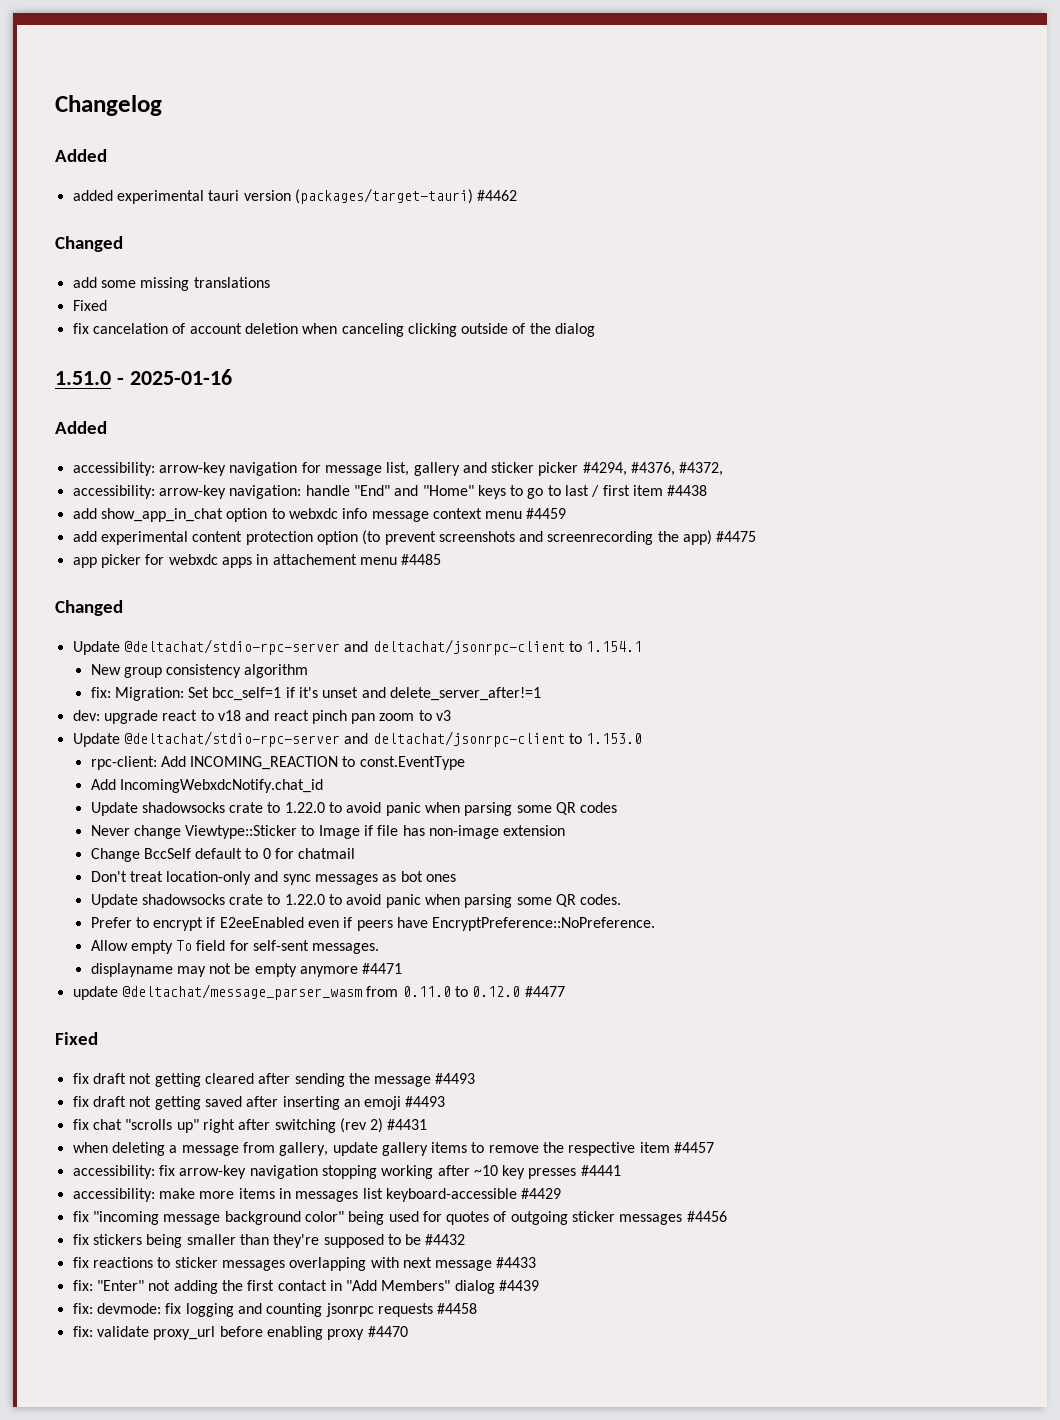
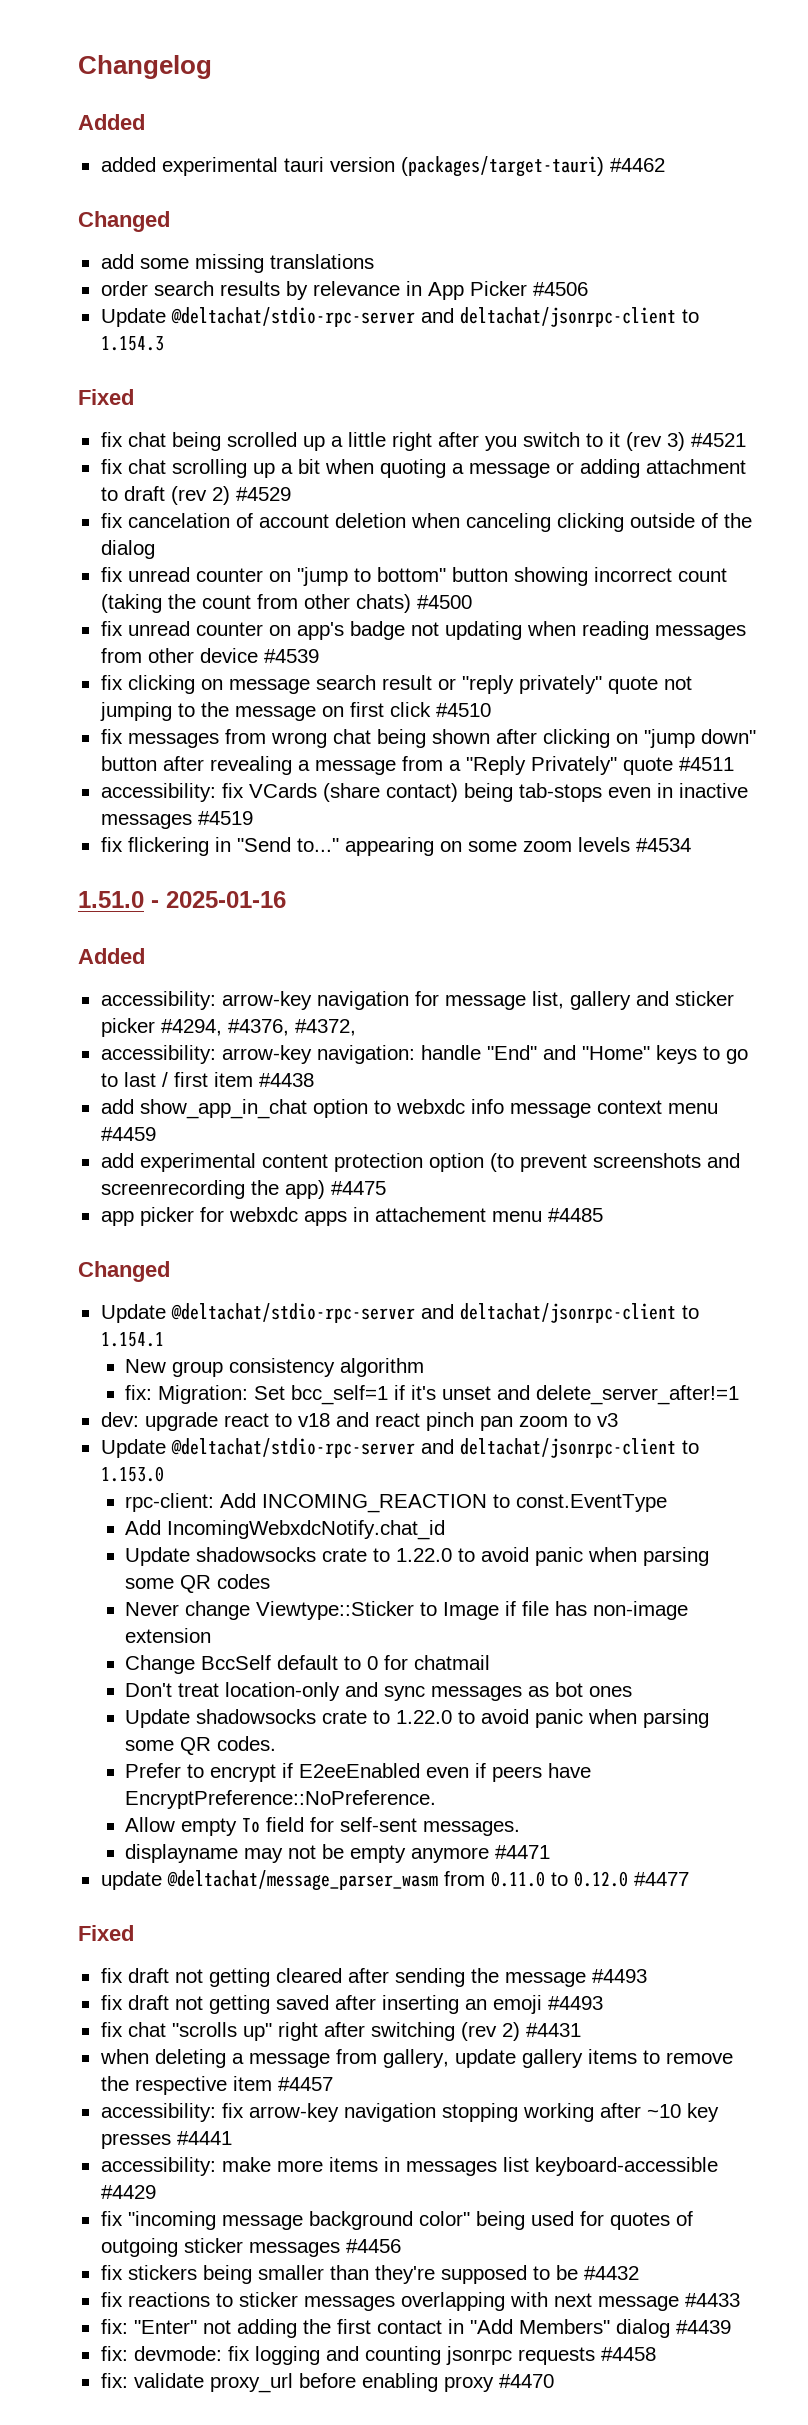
  add some missing translations
+ order search results by relevance in App Picker #4506
+ Update @deltachat/stdio-rpc-server and deltachat/jsonrpc-client to 1.154.3
  Fixed
+ fix chat being scrolled up a little right after you switch to it (rev 3) #4521
+ fix chat scrolling up a bit when quoting a message or adding attachment to draft (rev 2) #4529
+ fix unread counter on "jump to bottom" button showing incorrect count (taking the count from other chats) #4500
+ fix unread counter on app's badge not updating when reading messages from other device #4539
+ fix clicking on message search result or "reply privately" quote not jumping to the message on first click #4510
+ fix messages from wrong chat being shown after clicking on "jump down" button after revealing a message from a "Reply Privately" quote #4511
+ accessibility: fix VCards (share contact) being tab-stops even in inactive messages #4519
+ fix flickering in "Send to..." appearing on some zoom levels #4534

